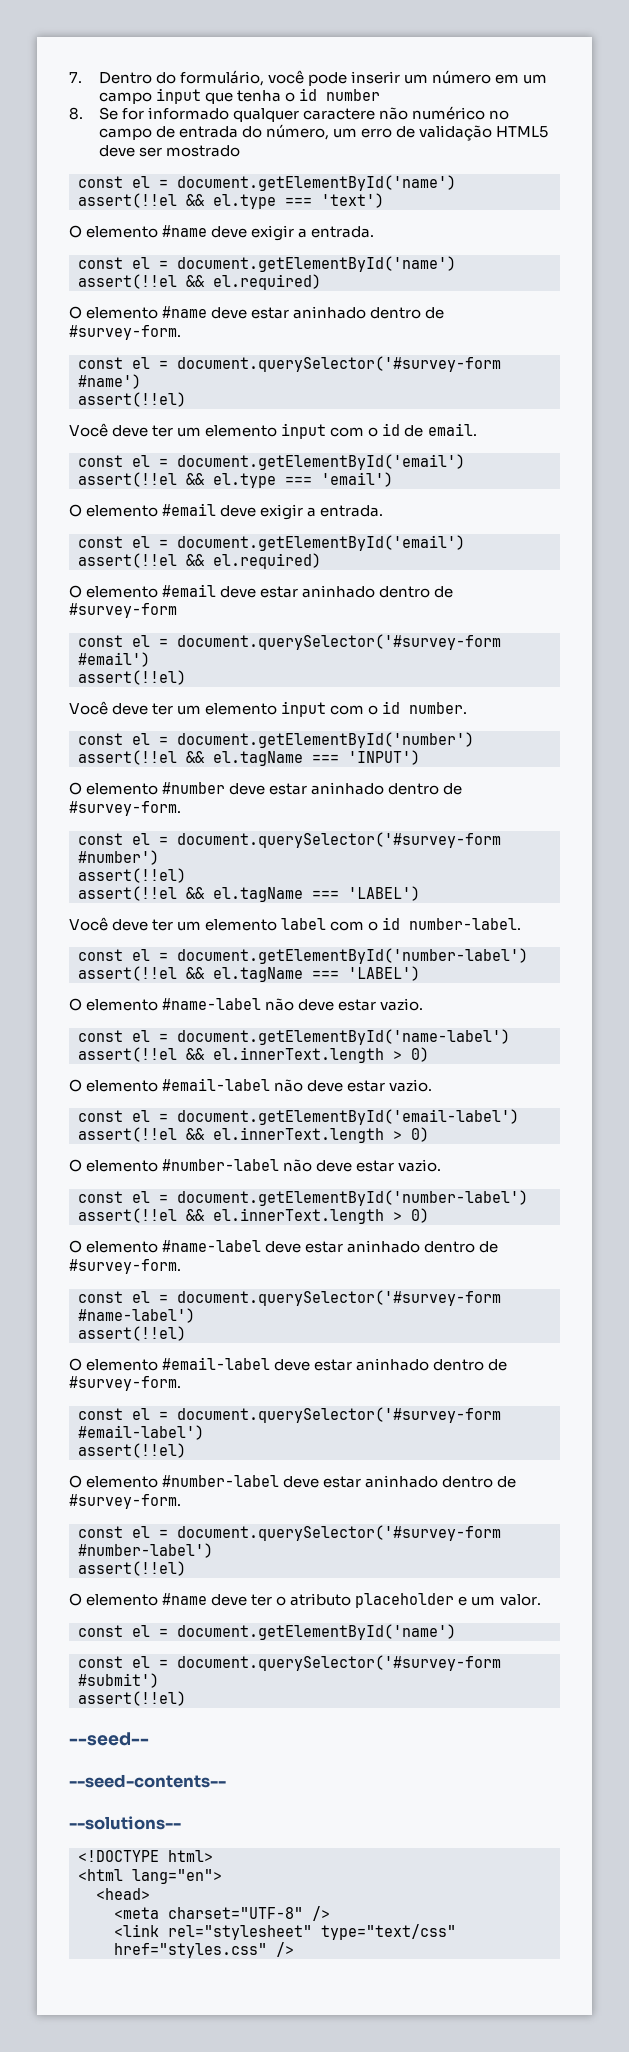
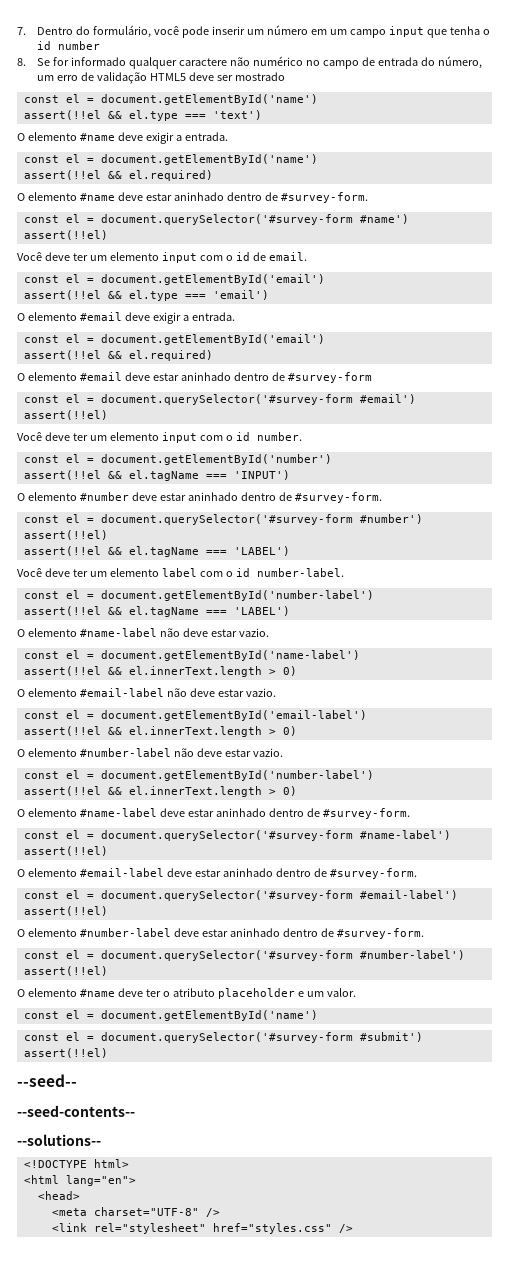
- <link rel="stylesheet" type="text/css" href="styles.css" />
+ <link rel="stylesheet" href="styles.css" />

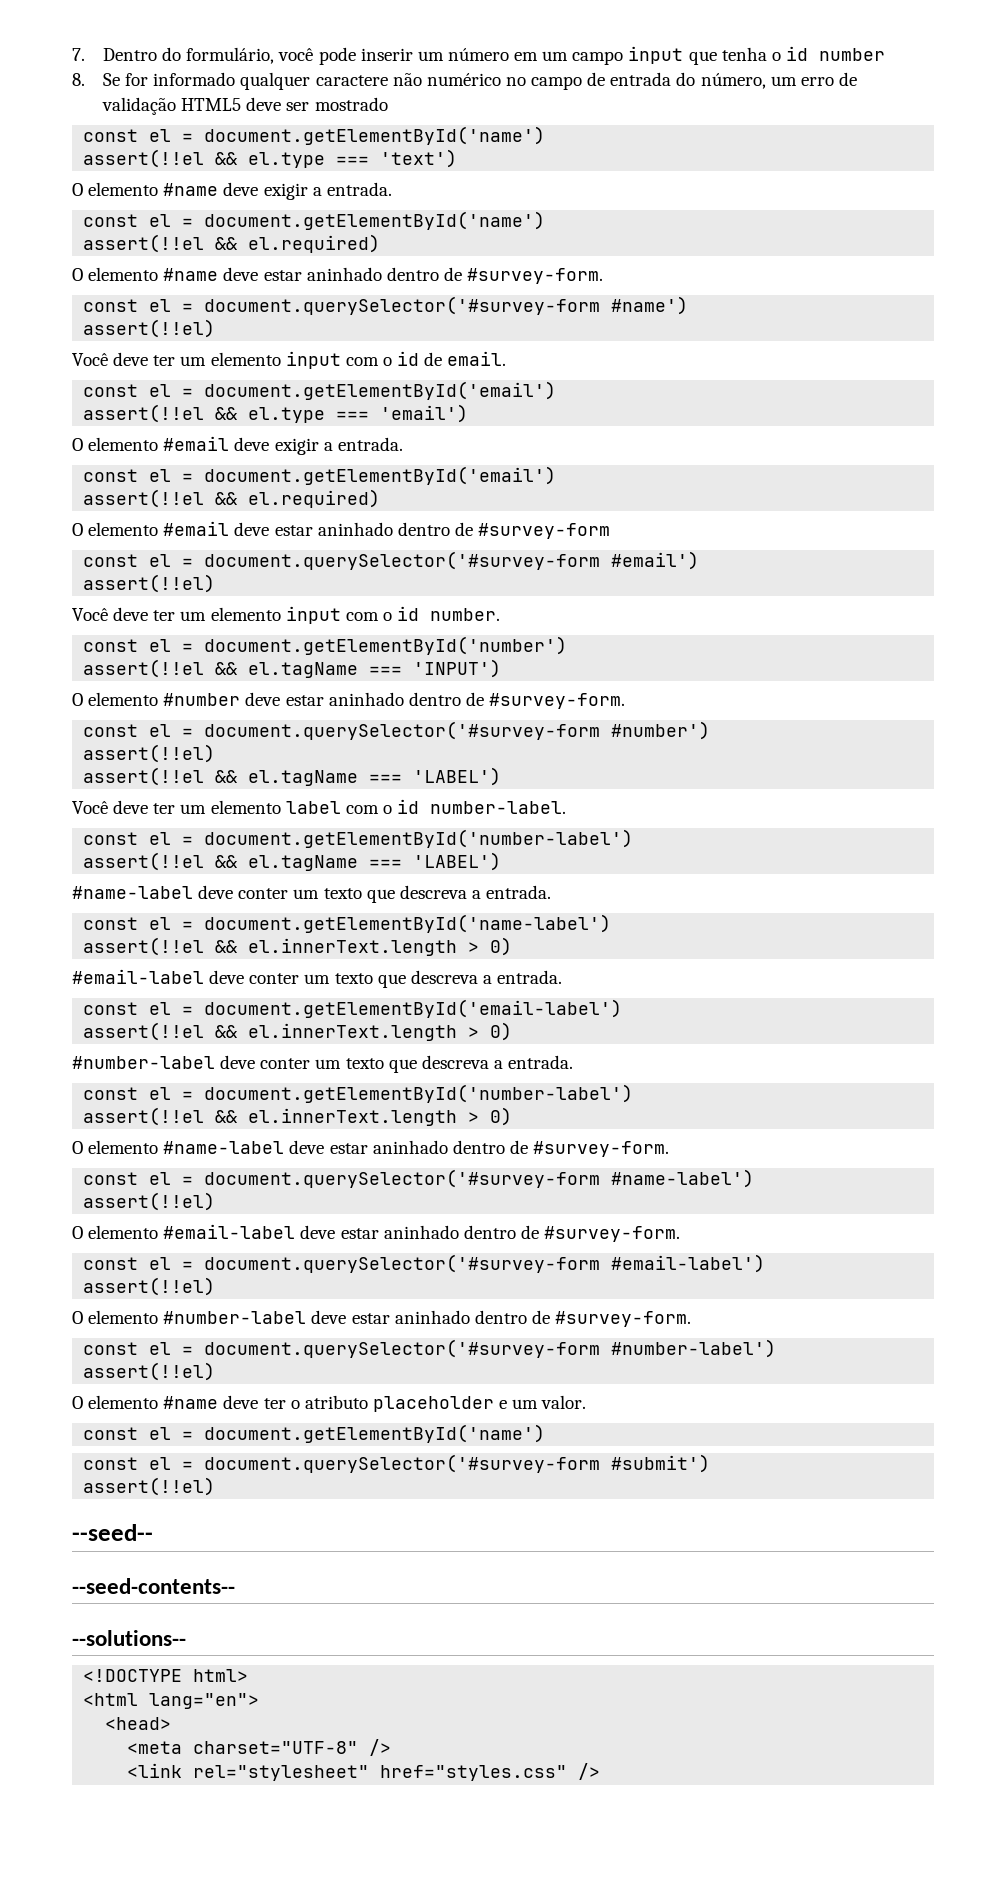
- O elemento #name-label não deve estar vazio.
+ #name-label deve conter um texto que descreva a entrada.
- O elemento #email-label não deve estar vazio.
+ #email-label deve conter um texto que descreva a entrada.
- O elemento #number-label não deve estar vazio.
+ #number-label deve conter um texto que descreva a entrada.

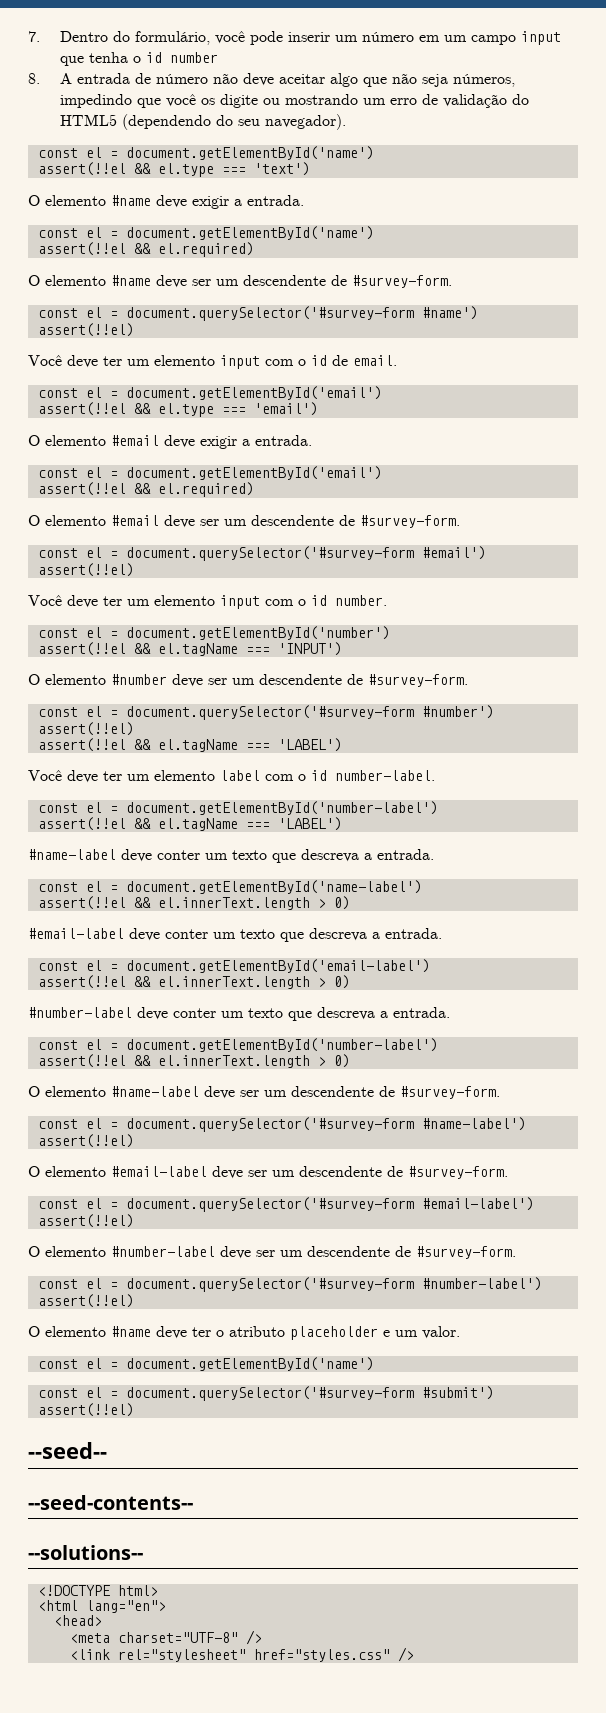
- 8. Se for informado qualquer caractere não numérico no campo de entrada do número, um erro de validação HTML5 deve ser mostrado
+ 8. A entrada de número não deve aceitar algo que não seja números, impedindo que você os digite ou mostrando um erro de validação do HTML5 (dependendo do seu navegador).
- O elemento #name deve estar aninhado dentro de #survey-form.
+ O elemento #name deve ser um descendente de #survey-form.
- O elemento #email deve estar aninhado dentro de #survey-form
+ O elemento #email deve ser um descendente de #survey-form.
- O elemento #number deve estar aninhado dentro de #survey-form.
+ O elemento #number deve ser um descendente de #survey-form.
- O elemento #name-label deve estar aninhado dentro de #survey-form.
+ O elemento #name-label deve ser um descendente de #survey-form.
- O elemento #email-label deve estar aninhado dentro de #survey-form.
+ O elemento #email-label deve ser um descendente de #survey-form.
- O elemento #number-label deve estar aninhado dentro de #survey-form.
+ O elemento #number-label deve ser um descendente de #survey-form.

